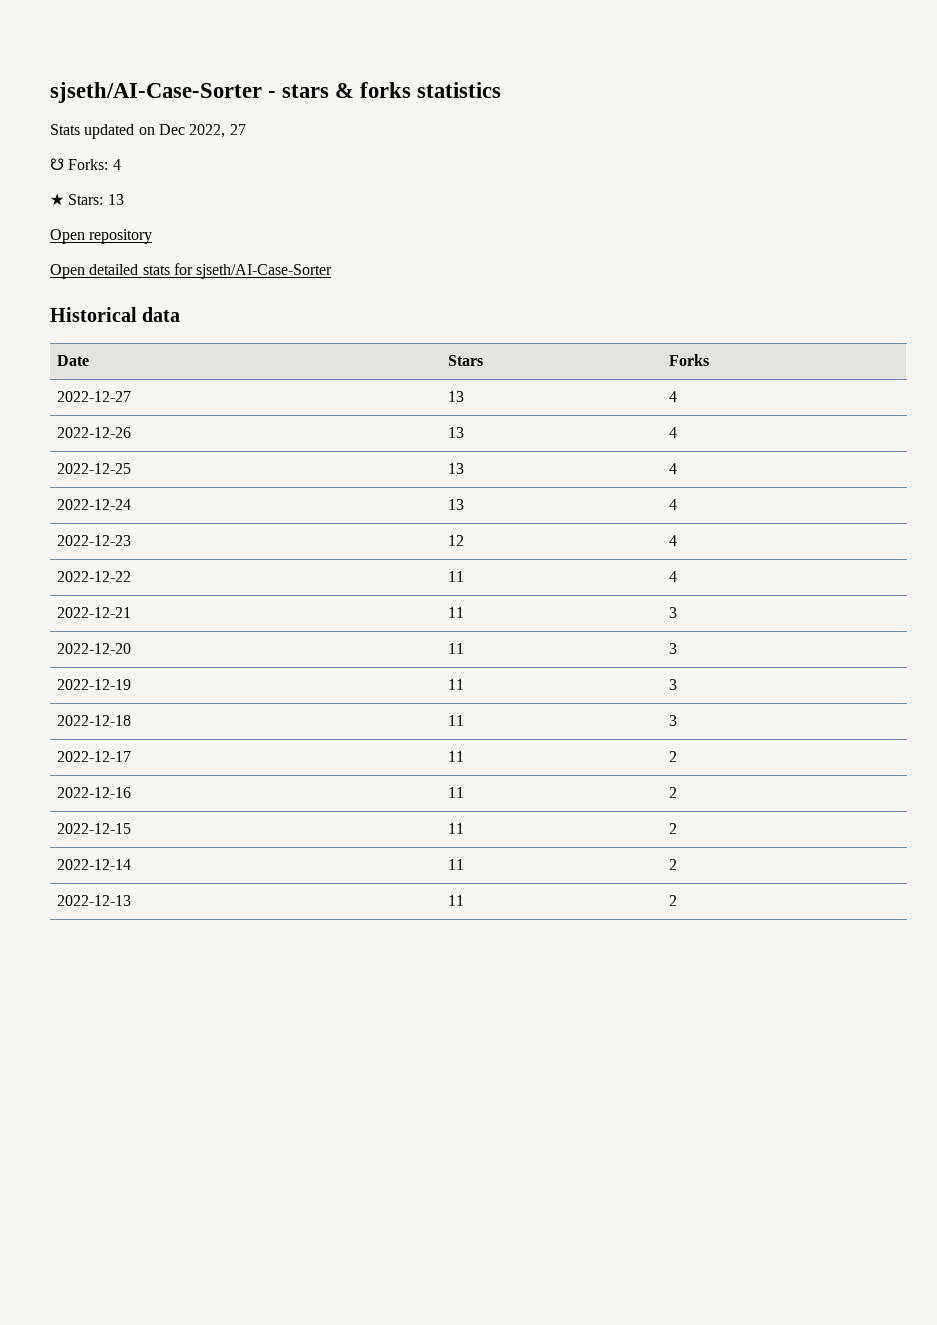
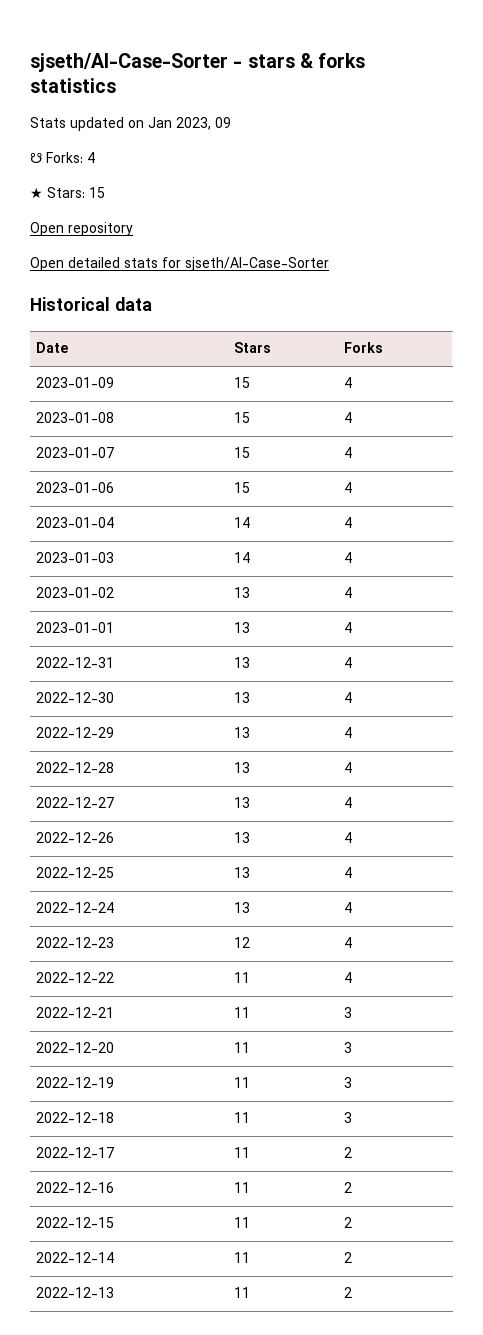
- Stats updated on Dec 2022, 27
+ Stats updated on Jan 2023, 09
- ★ Stars: 13
+ ★ Stars: 15
+ 2023-01-09 | 15 | 4
+ 2023-01-08 | 15 | 4
+ 2023-01-07 | 15 | 4
+ 2023-01-06 | 15 | 4
+ 2023-01-04 | 14 | 4
+ 2023-01-03 | 14 | 4
+ 2023-01-02 | 13 | 4
+ 2023-01-01 | 13 | 4
+ 2022-12-31 | 13 | 4
+ 2022-12-30 | 13 | 4
+ 2022-12-29 | 13 | 4
+ 2022-12-28 | 13 | 4

